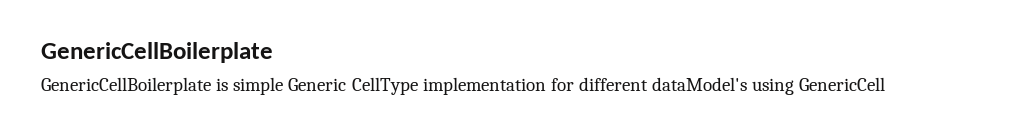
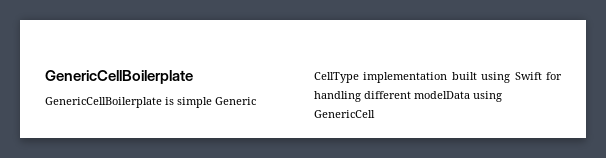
- GenericCellBoilerplate is simple Generic CellType implementation for different dataModel's using GenericCell
+ GenericCellBoilerplate is simple Generic CellType implementation built using Swift for handling different modelData using GenericCell

